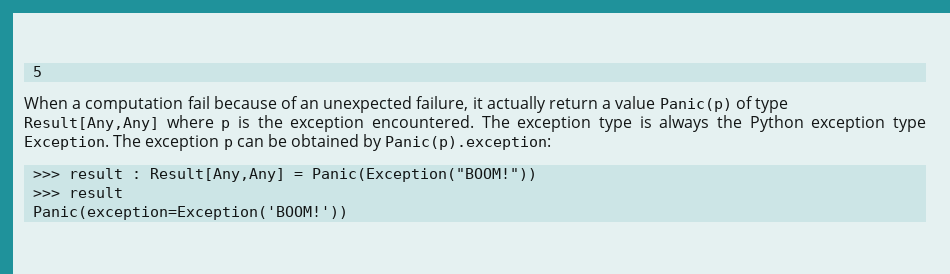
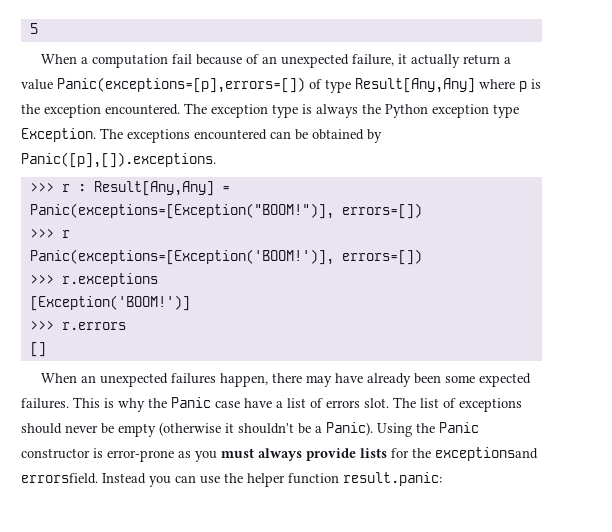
- When a computation fail because of an unexpected failure, it actually return a value Panic(p) of type Result[Any,Any] where p is the exception encountered.
+ When a computation fail because of an unexpected failure, it actually return a value Panic(exceptions=[p],errors=[]) of type Result[Any,Any] where p is the exception encountered.
- The exception p can be obtained by Panic(p).exception:
- >>> result : Result[Any,Any] = Panic(Exception("BOOM!"))
- >>> result
- Panic(exception=Exception('BOOM!'))
+ The exceptions encountered can be obtained by Panic([p],[]).exceptions.
+ >>> r : Result[Any,Any] = Panic(exceptions=[Exception("BOOM!")], errors=[])
+ >>> r
+ Panic(exceptions=[Exception('BOOM!')], errors=[])
+ >>> r.exceptions
+ [Exception('BOOM!')]
+ >>> r.errors
+ []
+ When an unexpected failures happen, there may have already been some expected failures. This is why the Panic case have a list of errors slot. The list of exceptions should never be empty (otherwise it shouldn't be a Panic). Using the Panic constructor is error-prone as you must always provide lists for the exceptionsand errorsfield. Instead you can use the helper function result.panic:

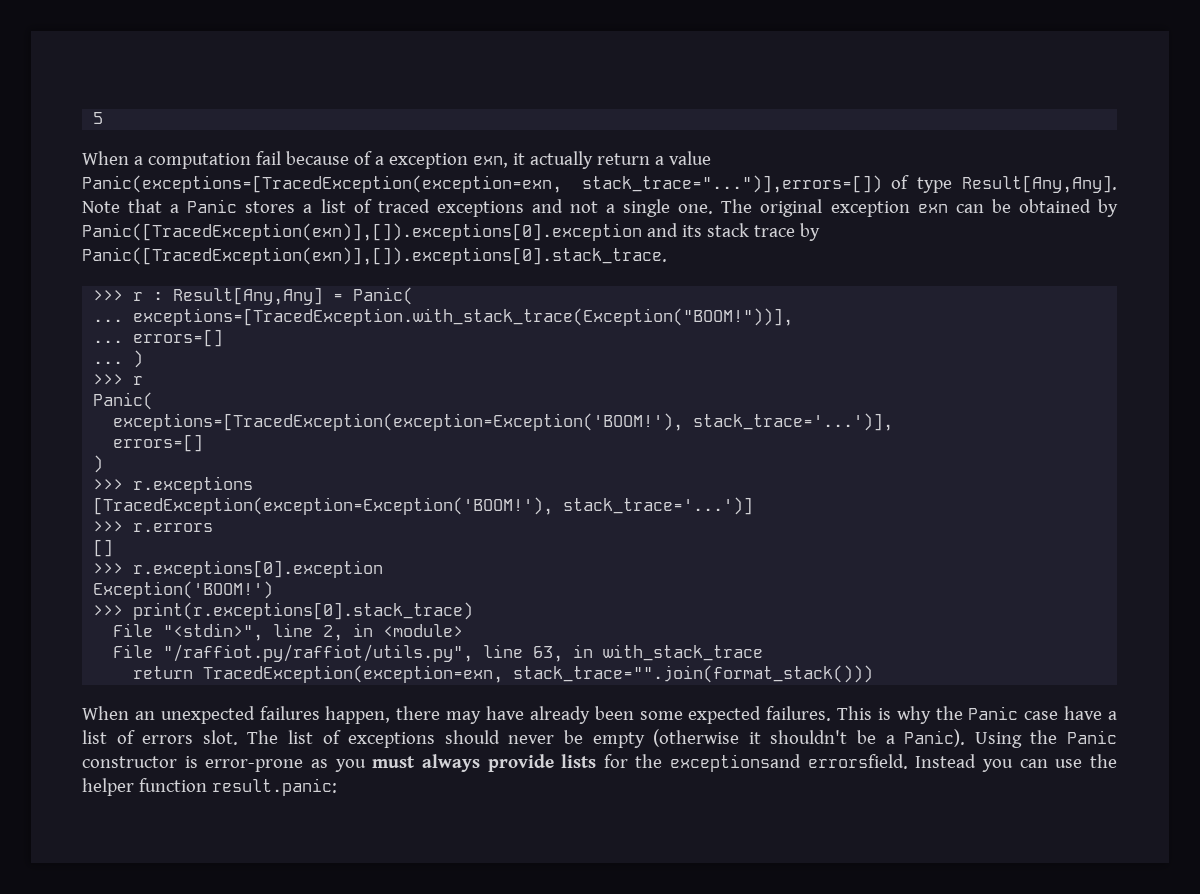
- When a computation fail because of an unexpected failure, it actually return a value Panic(exceptions=[p],errors=[]) of type Result[Any,Any] where p is the exception encountered. The exception type is always the Python exception type Exception. The exceptions encountered can be obtained by Panic([p],[]).exceptions.
+ When a computation fail because of a exception exn, it actually return a value Panic(exceptions=[TracedException(exception=exn, stack_trace="...")],errors=[]) of type Result[Any,Any]. Note that a Panic stores a list of traced exceptions and not a single one. The original exception exn can be obtained by Panic([TracedException(exn)],[]).exceptions[0].exception and its stack trace by Panic([TracedException(exn)],[]).exceptions[0].stack_trace.
- >>> r : Result[Any,Any] = Panic(exceptions=[Exception("BOOM!")], errors=[])
+ >>> r : Result[Any,Any] = Panic(
+ ... exceptions=[TracedException.with_stack_trace(Exception("BOOM!"))],
+ ... errors=[]
+ ... )
  >>> r
- Panic(exceptions=[Exception('BOOM!')], errors=[])
+ Panic(
+ exceptions=[TracedException(exception=Exception('BOOM!'), stack_trace='...')],
+ errors=[]
+ )
- [Exception('BOOM!')]
+ [TracedException(exception=Exception('BOOM!'), stack_trace='...')]
+ >>> r.exceptions[0].exception
+ Exception('BOOM!')
+ >>> print(r.exceptions[0].stack_trace)
+ File "<stdin>", line 2, in <module>
+ File "/raffiot.py/raffiot/utils.py", line 63, in with_stack_trace
+ return TracedException(exception=exn, stack_trace="".join(format_stack()))

